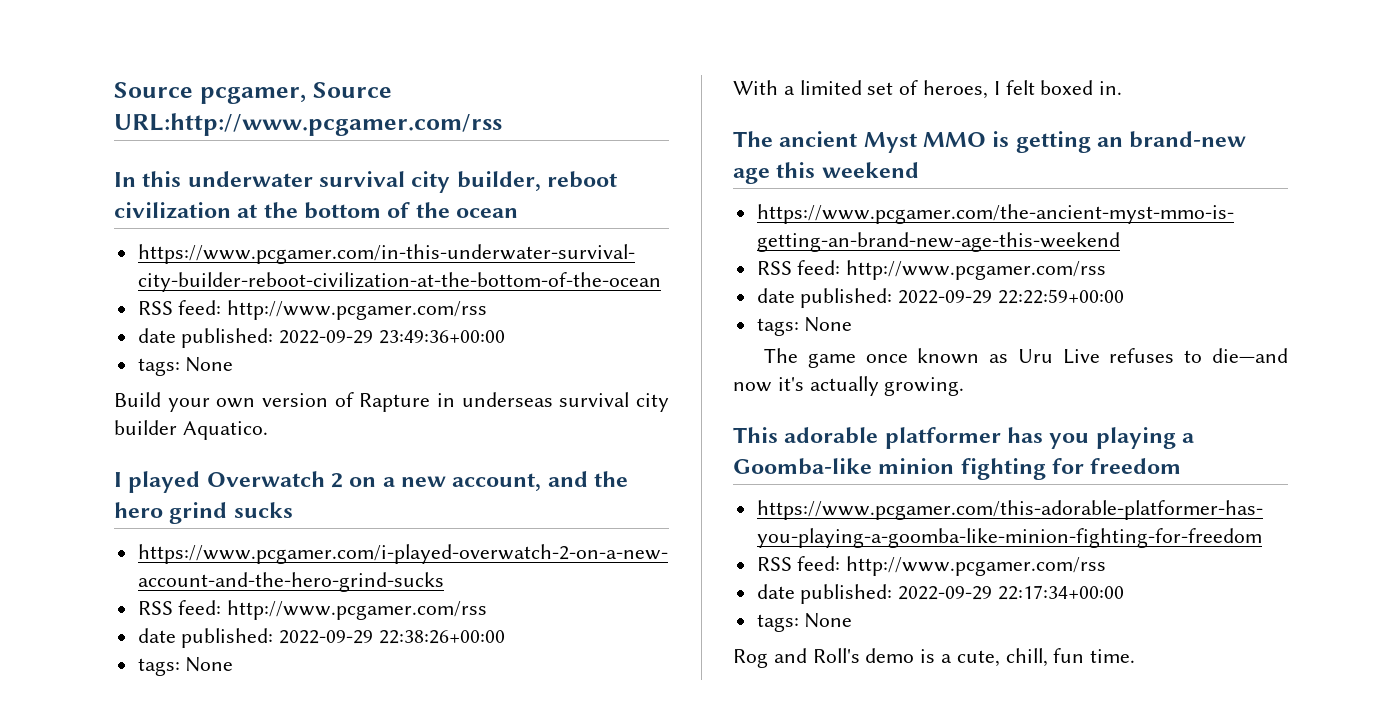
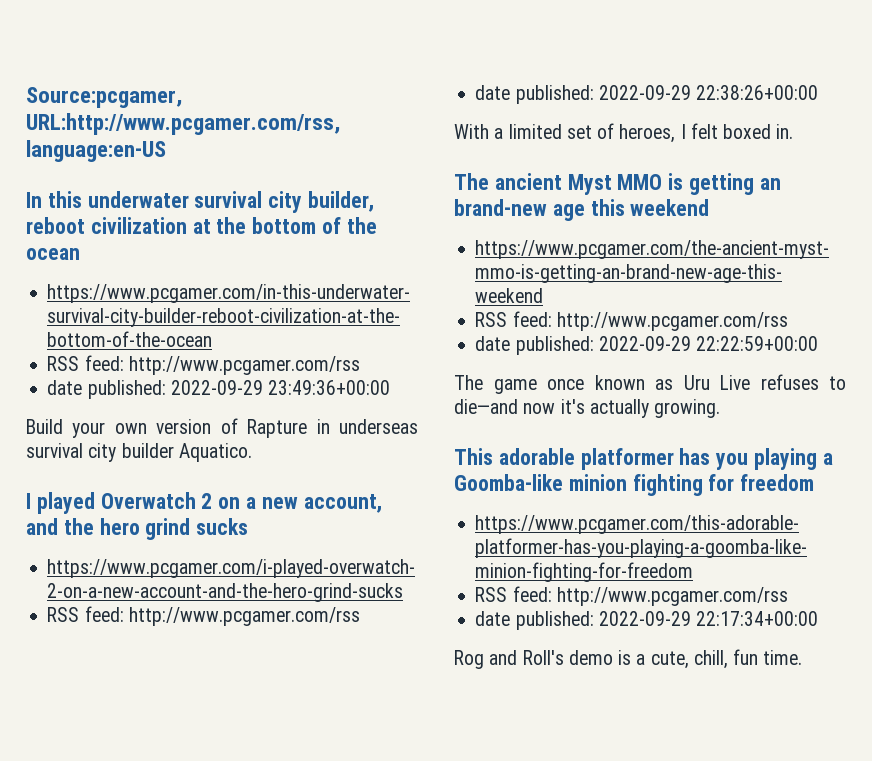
- Source pcgamer, Source URL:http://www.pcgamer.com/rss
+ Source:pcgamer, URL:http://www.pcgamer.com/rss, language:en-US
  date published: 2022-09-29 23:49:36+00:00
- tags: None
  date published: 2022-09-29 22:38:26+00:00
- tags: None
  date published: 2022-09-29 22:22:59+00:00
- tags: None
  date published: 2022-09-29 22:17:34+00:00
- tags: None

